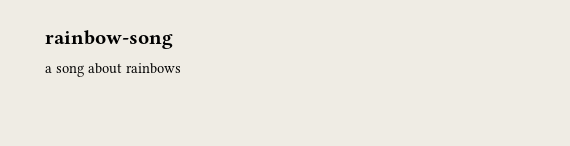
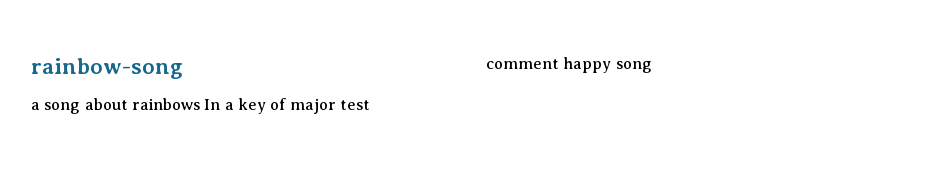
- a song about rainbows
+ a song about rainbows In a key of major test comment happy song

